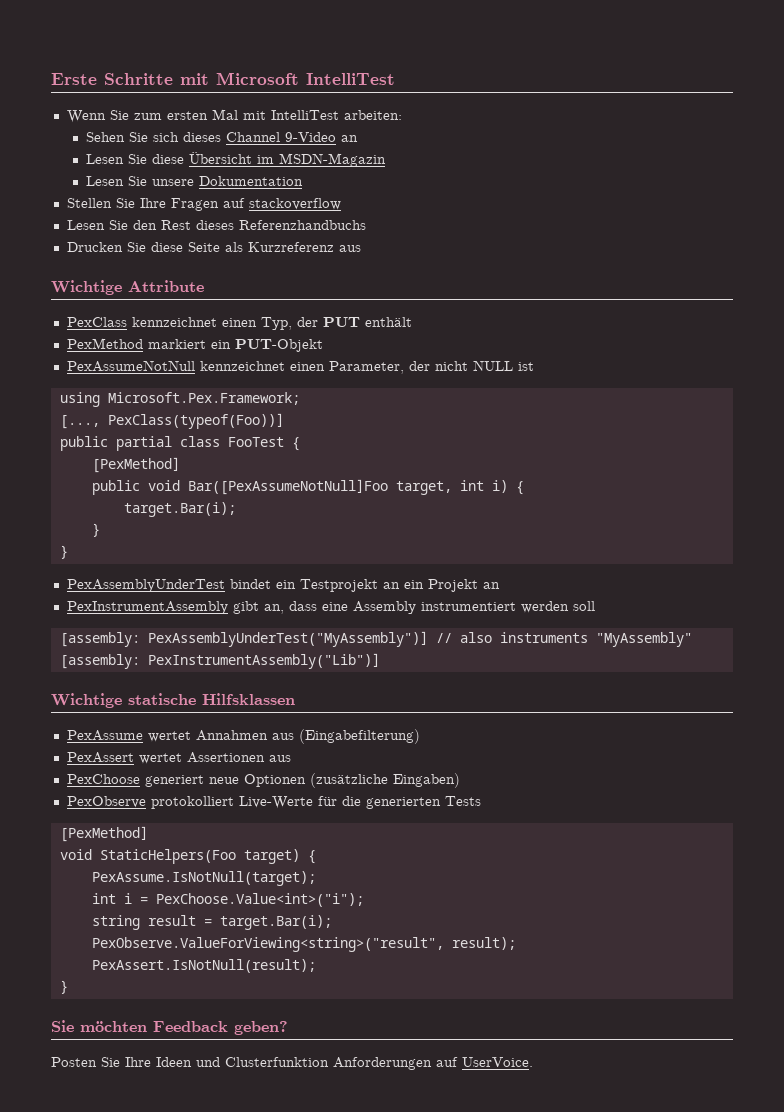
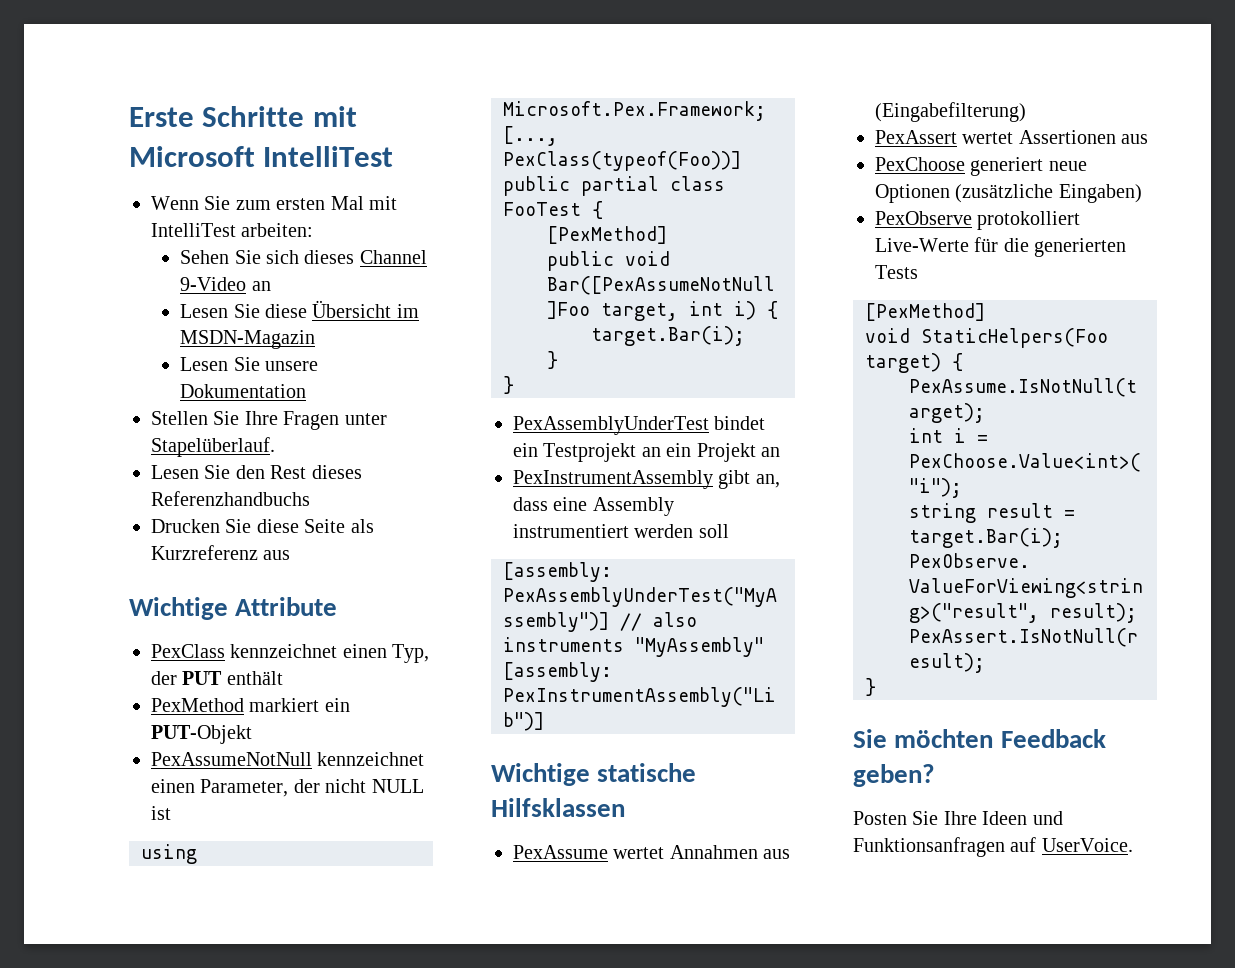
- Stellen Sie Ihre Fragen auf stackoverflow
+ Stellen Sie Ihre Fragen unter Stapelüberlauf.
- Posten Sie Ihre Ideen und Clusterfunktion Anforderungen auf UserVoice.
+ Posten Sie Ihre Ideen und Funktionsanfragen auf UserVoice.

